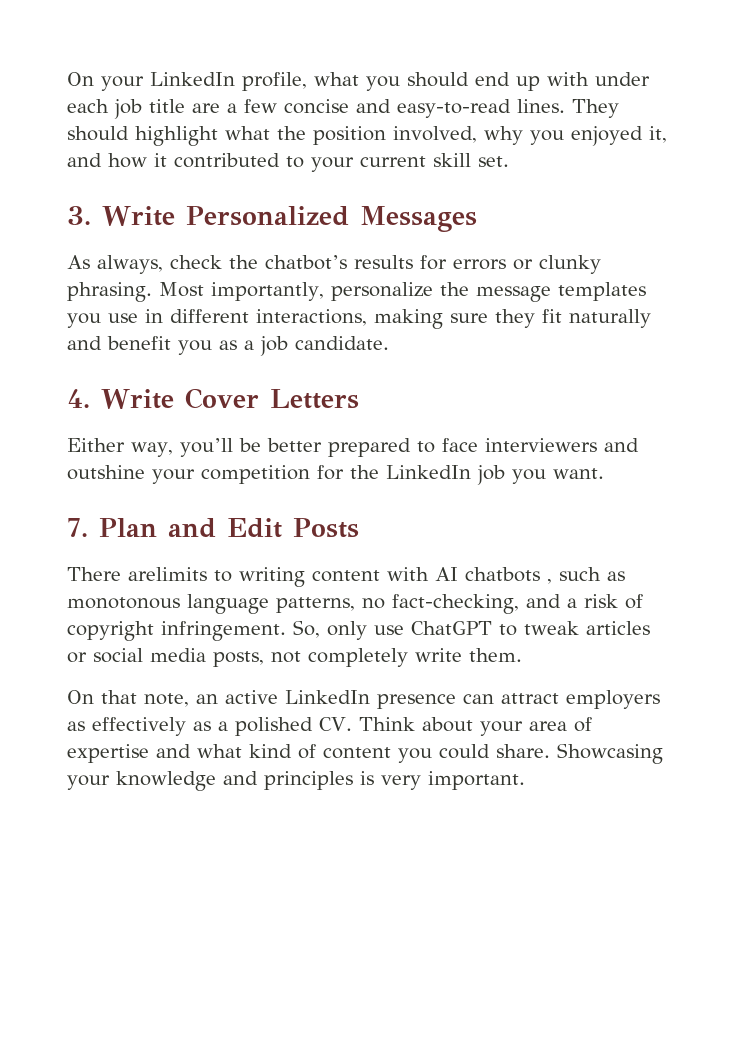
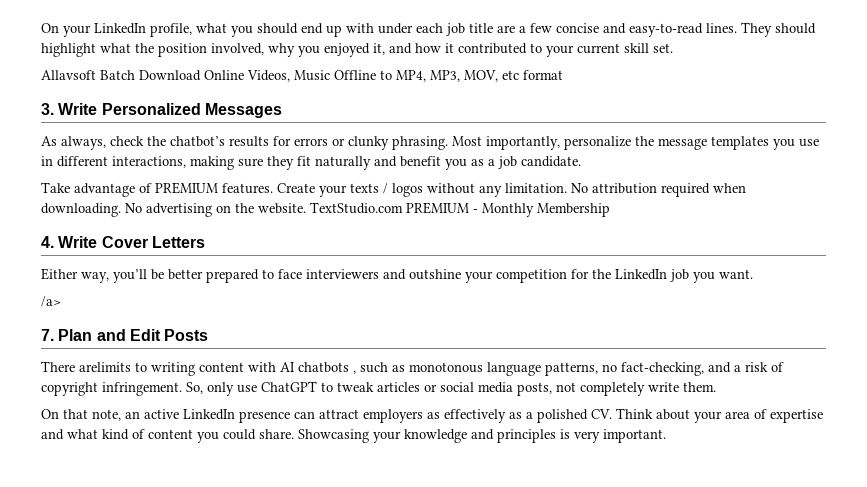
+ Allavsoft Batch Download Online Videos, Music Offline to MP4, MP3, MOV, etc format
+ Take advantage of PREMIUM features. Create your texts / logos without any limitation. No attribution required when downloading. No advertising on the website. TextStudio.com PREMIUM - Monthly Membership
+ /a>

